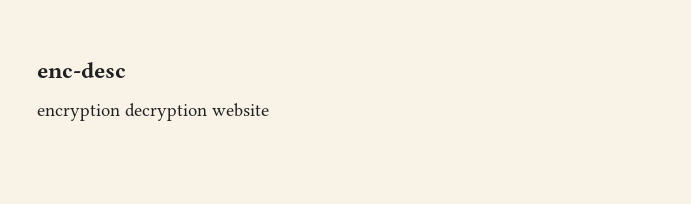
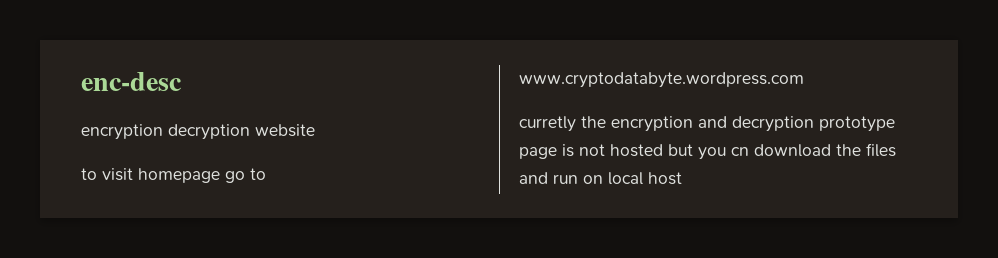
+ to visit homepage go to www.cryptodatabyte.wordpress.com
+ curretly the encryption and decryption prototype page is not hosted but you cn download the files and run on local host

